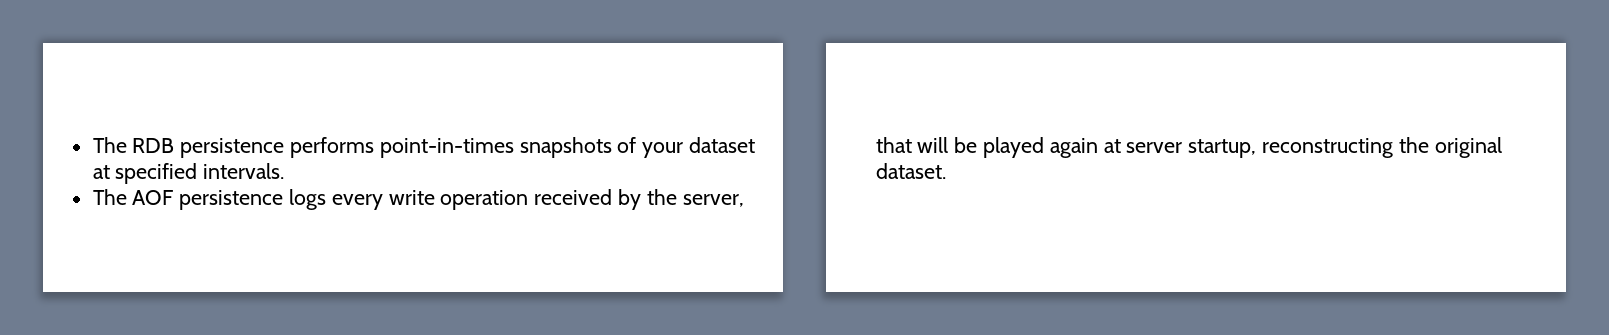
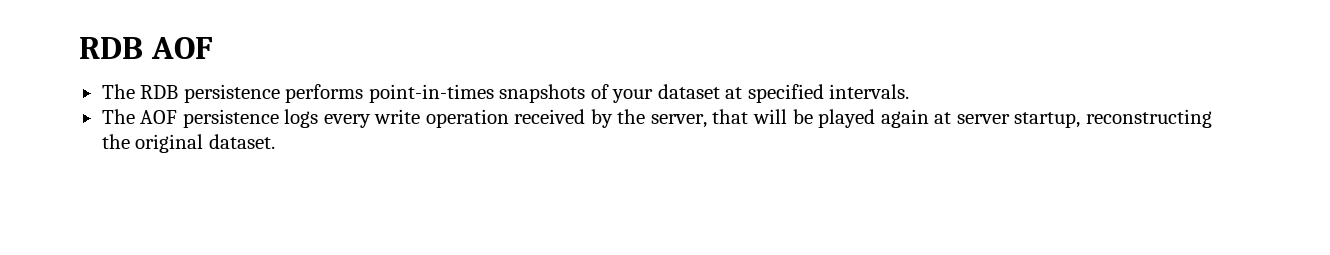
+ RDB AOF

